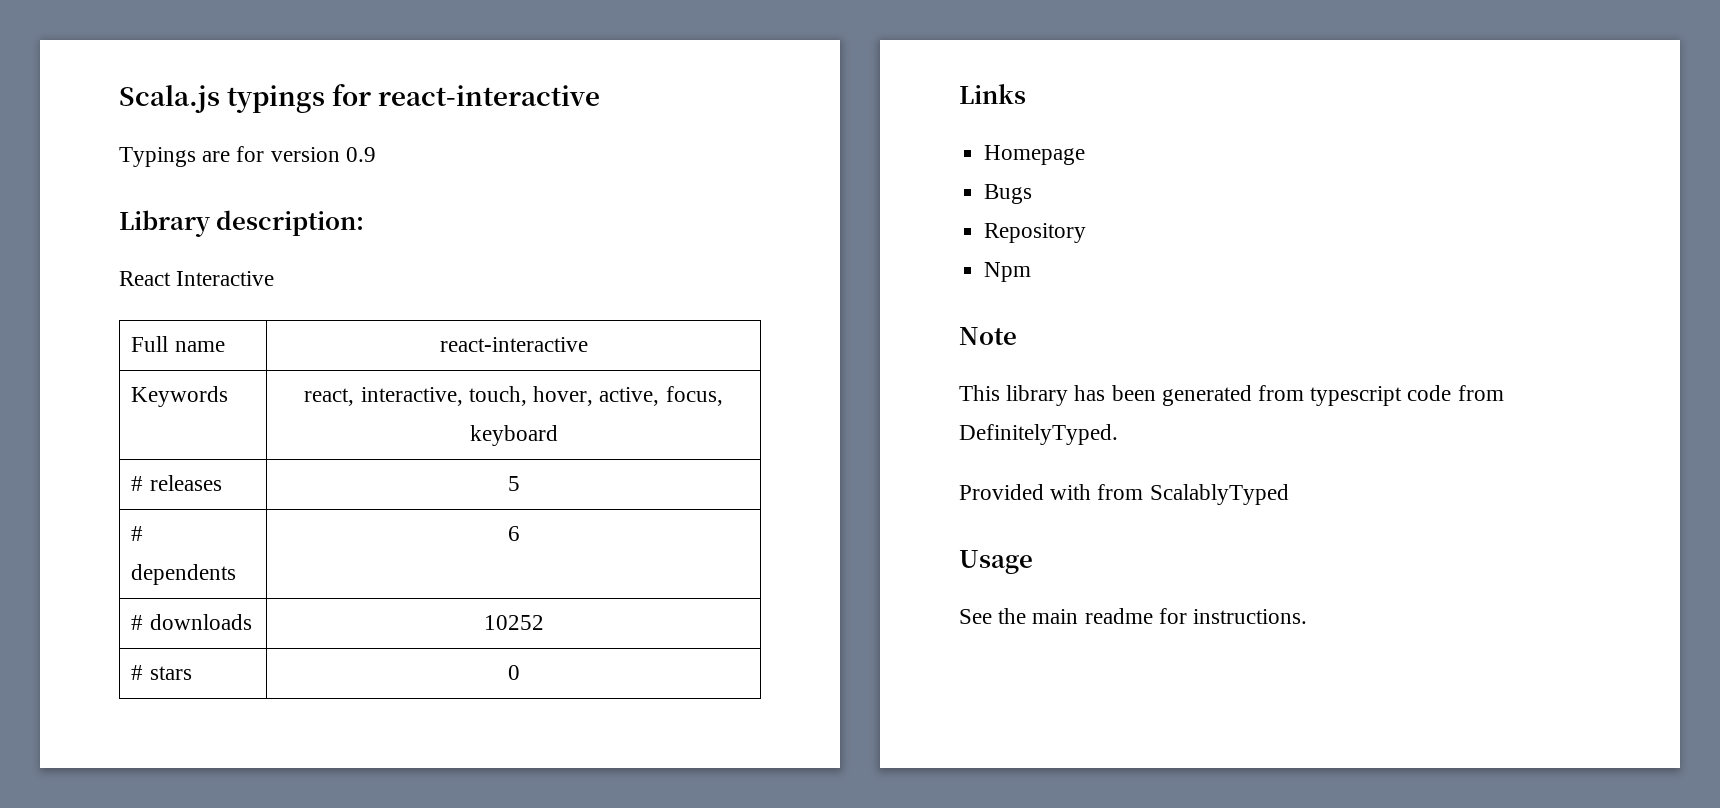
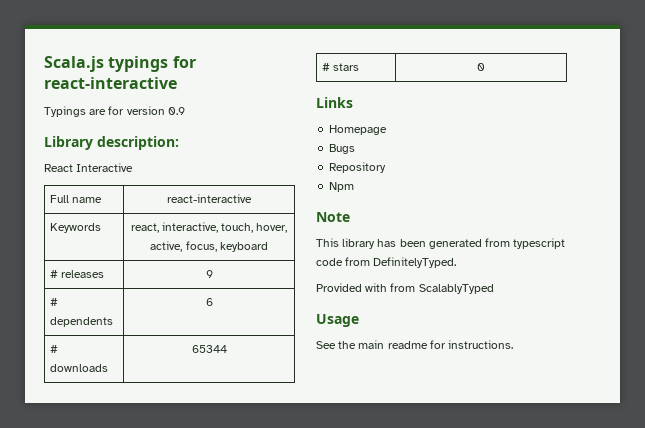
- # releases | 5
+ # releases | 9
- # downloads | 10252
+ # downloads | 65344

